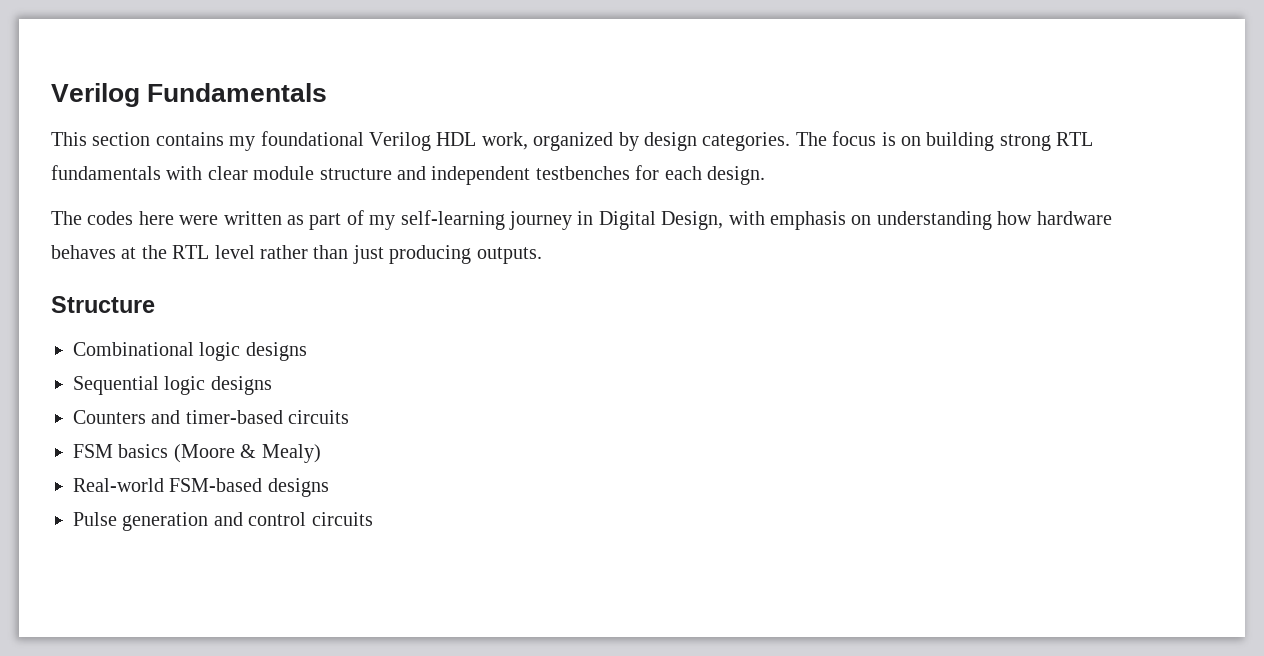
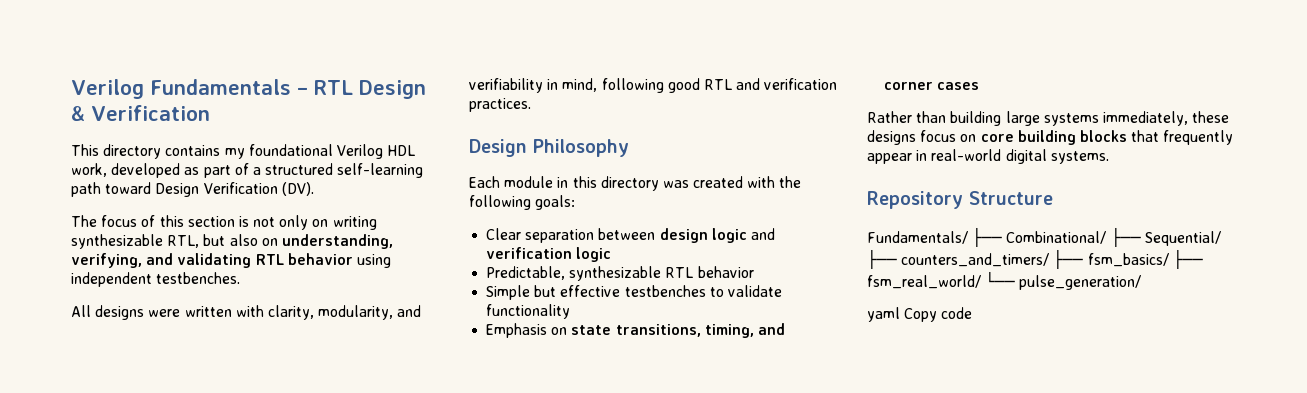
- Verilog Fundamentals
+ Verilog Fundamentals – RTL Design & Verification
- This section contains my foundational Verilog HDL work, organized by design categories. The focus is on building strong RTL fundamentals with clear module structure and independent testbenches for each design.
- The codes here were written as part of my self-learning journey in Digital Design, with emphasis on understanding how hardware behaves at the RTL level rather than just producing outputs.
- Structure
- Combinational logic designs
- Sequential logic designs
- Counters and timer-based circuits
- FSM basics (Moore & Mealy)
- Real-world FSM-based designs
- Pulse generation and control circuits
+ This directory contains my foundational Verilog HDL work, developed as part of a structured self-learning path toward Design Verification (DV).
+ The focus of this section is not only on writing synthesizable RTL, but also on understanding, verifying, and validating RTL behavior using independent testbenches.
+ All designs were written with clarity, modularity, and verifiability in mind, following good RTL and verification practices.
+ Design Philosophy
+ Each module in this directory was created with the following goals:
+ Clear separation between design logic and verification logic
+ Predictable, synthesizable RTL behavior
+ Simple but effective testbenches to validate functionality
+ Emphasis on state transitions, timing, and corner cases
+ Rather than building large systems immediately, these designs focus on core building blocks that frequently appear in real-world digital systems.
+ Repository Structure
+ Fundamentals/ ├── Combinational/ ├── Sequential/ ├── counters_and_timers/ ├── fsm_basics/ ├── fsm_real_world/ └── pulse_generation/
+ yaml Copy code

